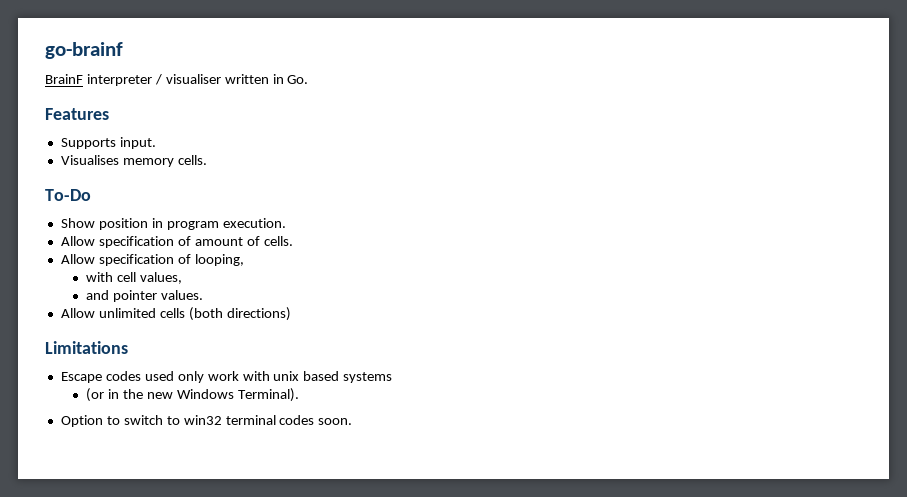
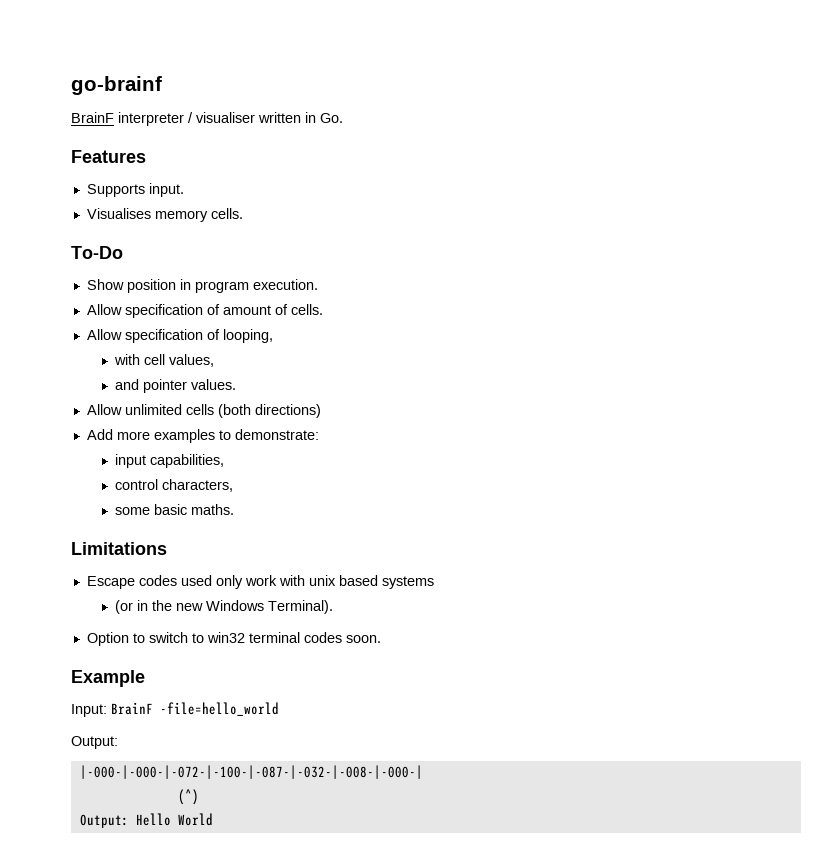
+ Add more examples to demonstrate:
+ input capabilities,
+ control characters,
+ some basic maths.
+ Example
+ Input: BrainF -file=hello_world
+ Output:
+ |-000-|-000-|-072-|-100-|-087-|-032-|-008-|-000-|
+ (^)
+ Output: Hello World

